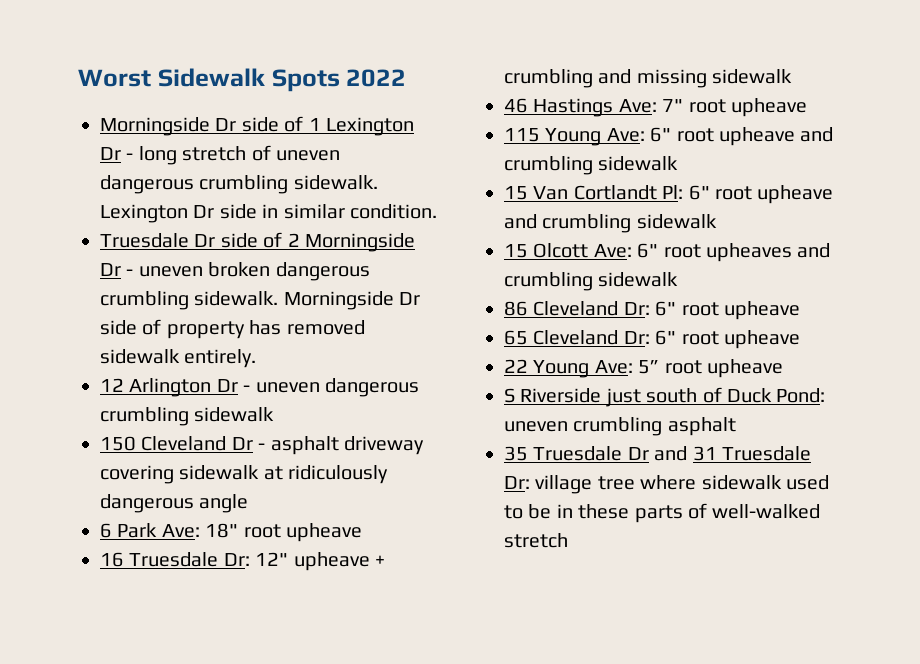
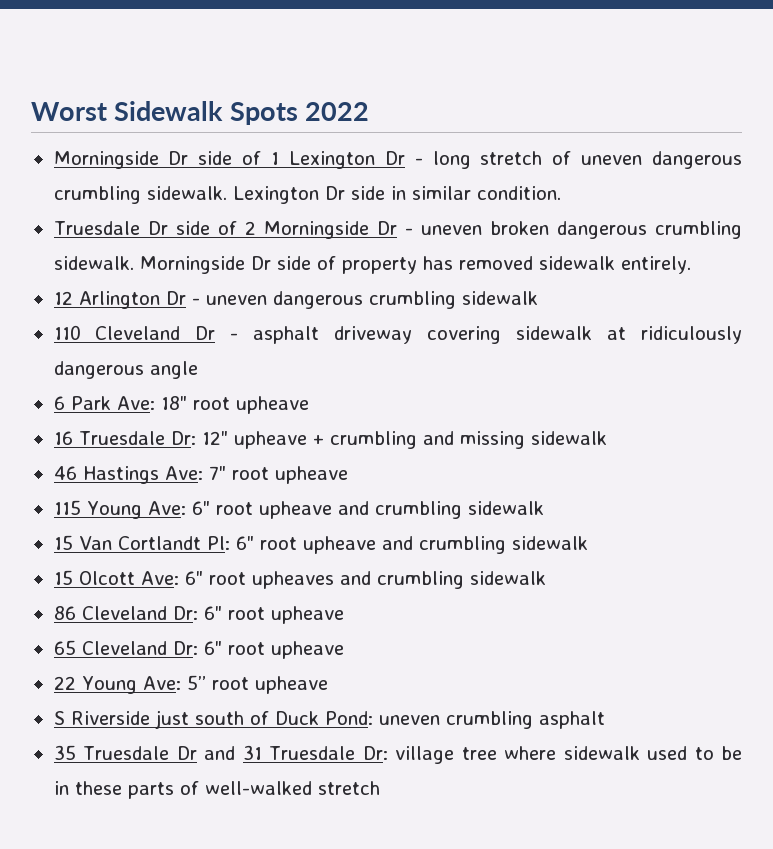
- 150 Cleveland Dr - asphalt driveway covering sidewalk at ridiculously dangerous angle
+ 110 Cleveland Dr - asphalt driveway covering sidewalk at ridiculously dangerous angle

